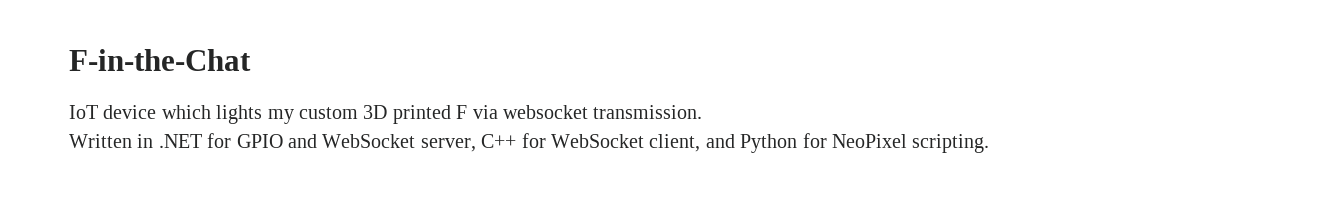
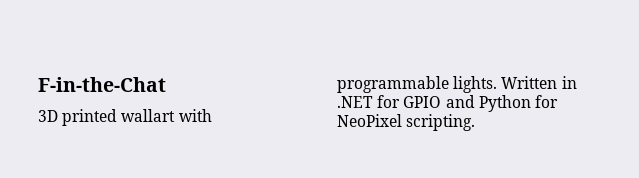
- IoT device which lights my custom 3D printed F via websocket transmission.
- Written in .NET for GPIO and WebSocket server, C++ for WebSocket client, and Python for NeoPixel scripting.
+ 3D printed wallart with programmable lights. Written in .NET for GPIO and Python for NeoPixel scripting.

